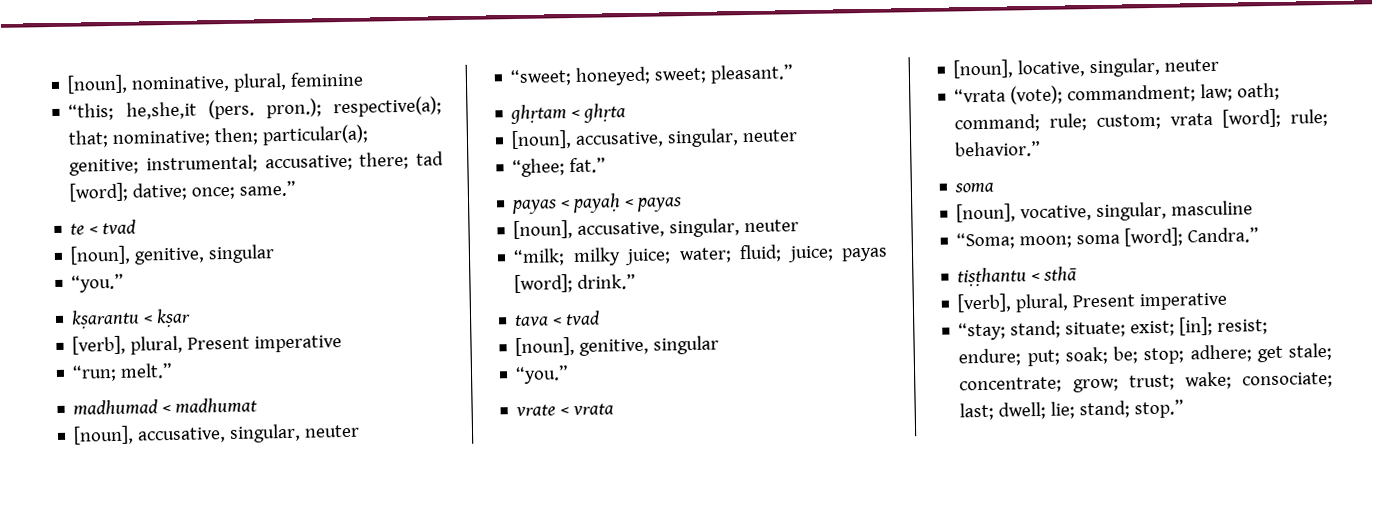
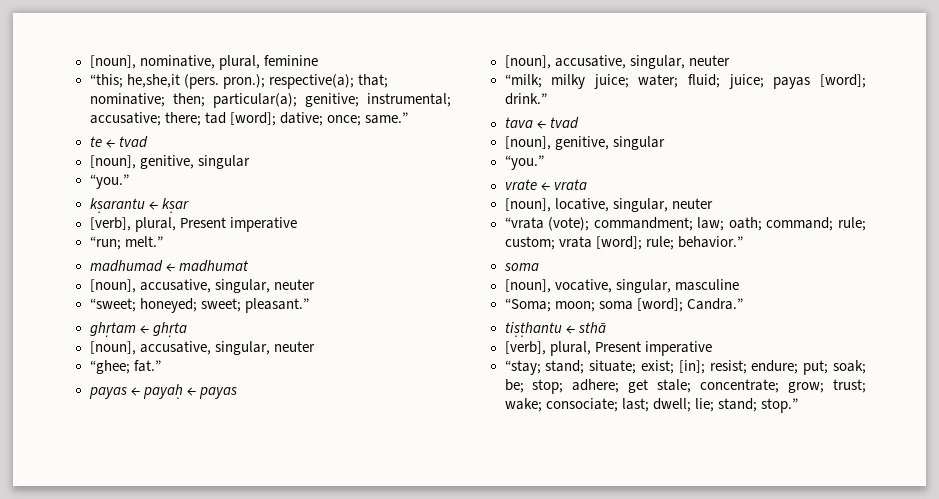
- te < tvad
+ te ← tvad
- kṣarantu < kṣar
+ kṣarantu ← kṣar
- madhumad < madhumat
+ madhumad ← madhumat
- ghṛtam < ghṛta
+ ghṛtam ← ghṛta
- payas < payaḥ < payas
+ payas ← payaḥ ← payas
- tava < tvad
+ tava ← tvad
- vrate < vrata
+ vrate ← vrata
- tiṣṭhantu < sthā
+ tiṣṭhantu ← sthā

